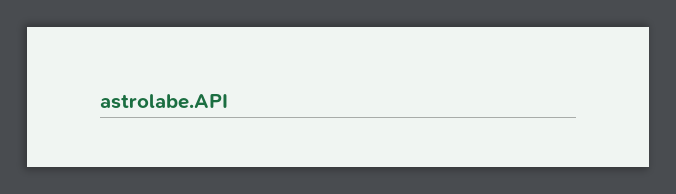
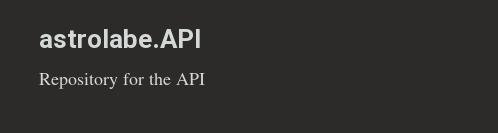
+ Repository for the API

